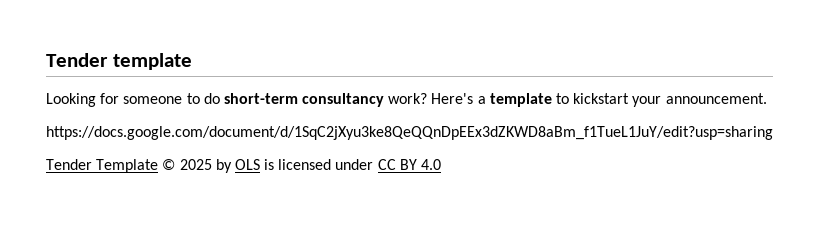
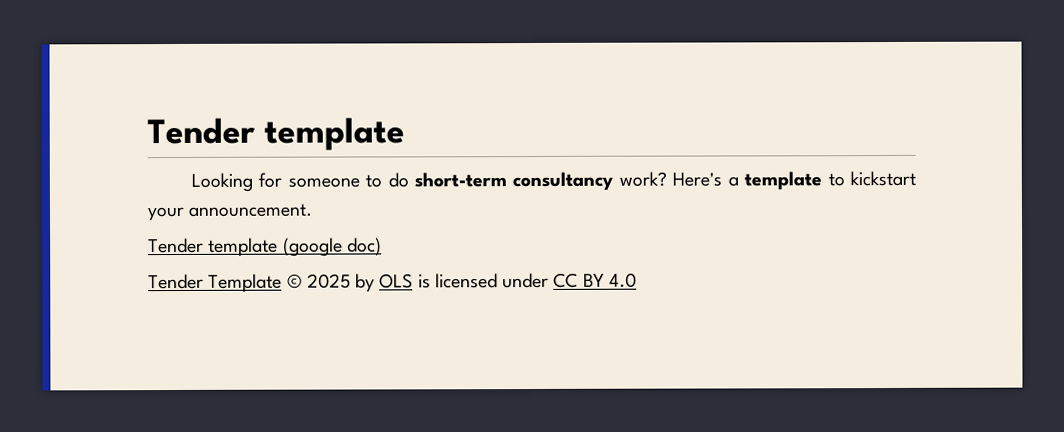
- https://docs.google.com/document/d/1SqC2jXyu3ke8QeQQnDpEEx3dZKWD8aBm_f1TueL1JuY/edit?usp=sharing
+ Tender template (google doc)

